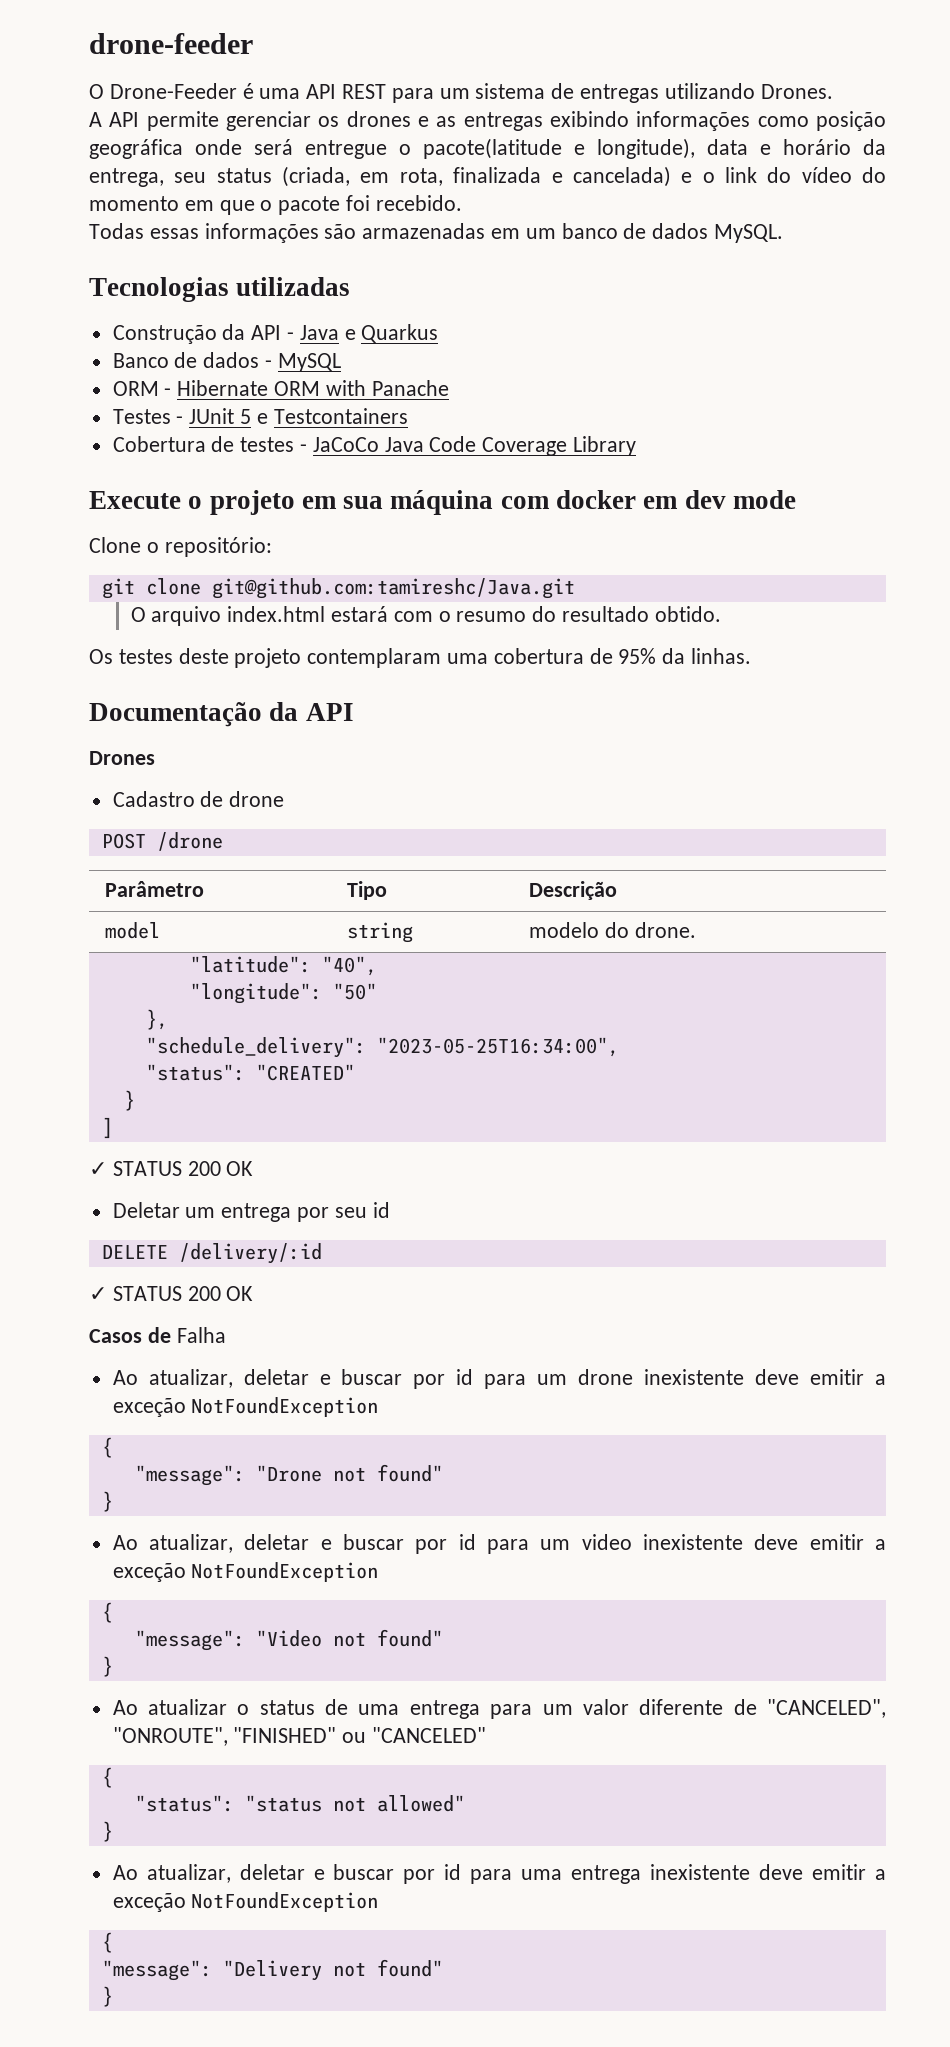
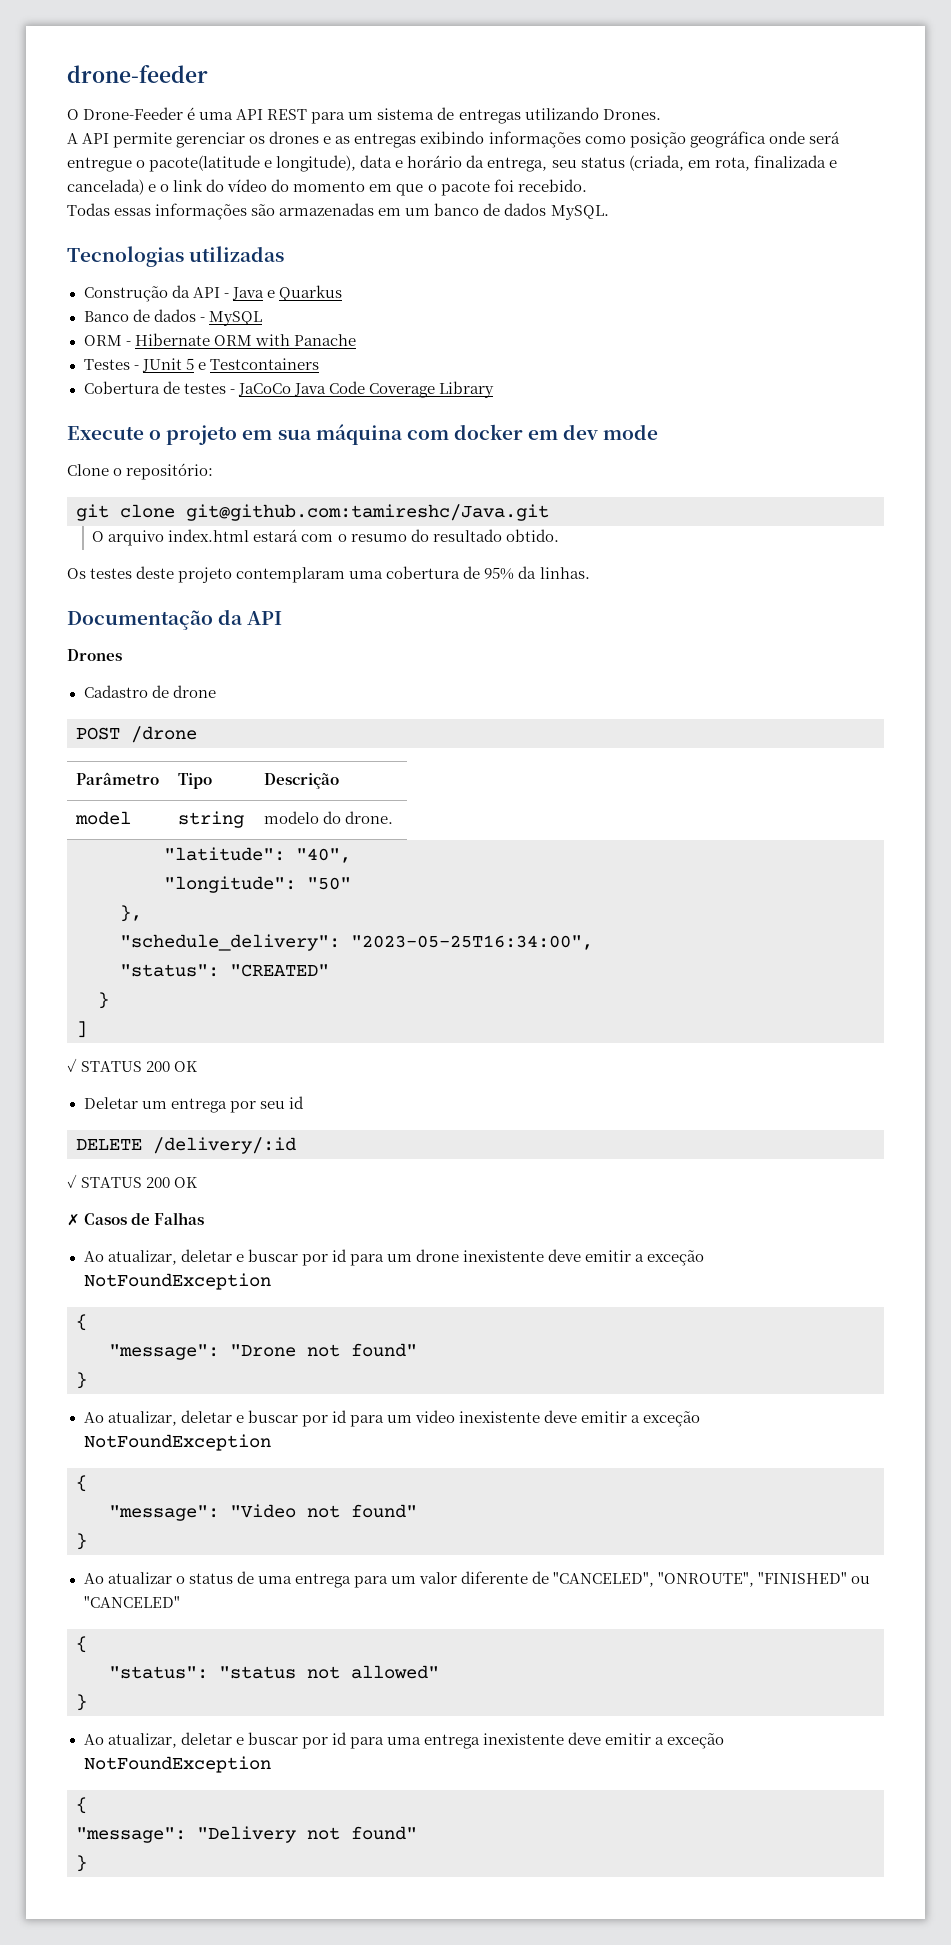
- Casos de Falha
+ ✗ Casos de Falhas

